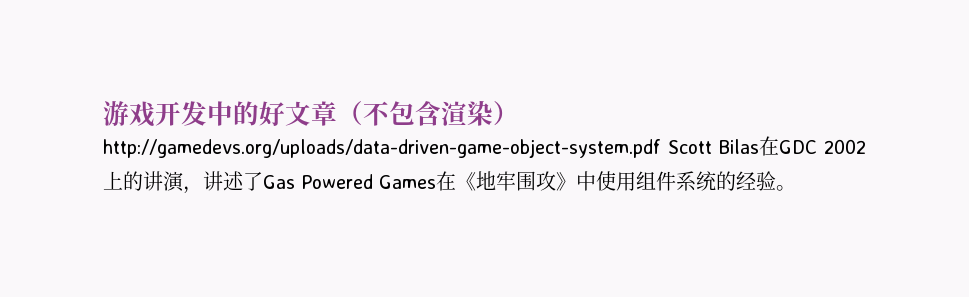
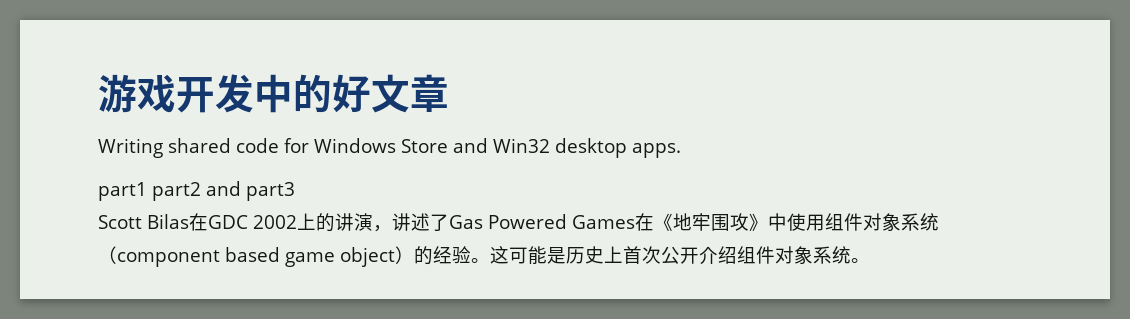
- 游戏开发中的好文章（不包含渲染）
- http://gamedevs.org/uploads/data-driven-game-object-system.pdf Scott Bilas在GDC 2002上的讲演，讲述了Gas Powered Games在《地牢围攻》中使用组件系统的经验。
+ 游戏开发中的好文章
+ Writing shared code for Windows Store and Win32 desktop apps.
+ part1 part2 and part3
+ Scott Bilas在GDC 2002上的讲演，讲述了Gas Powered Games在《地牢围攻》中使用组件对象系统（component based game object）的经验。这可能是历史上首次公开介绍组件对象系统。

